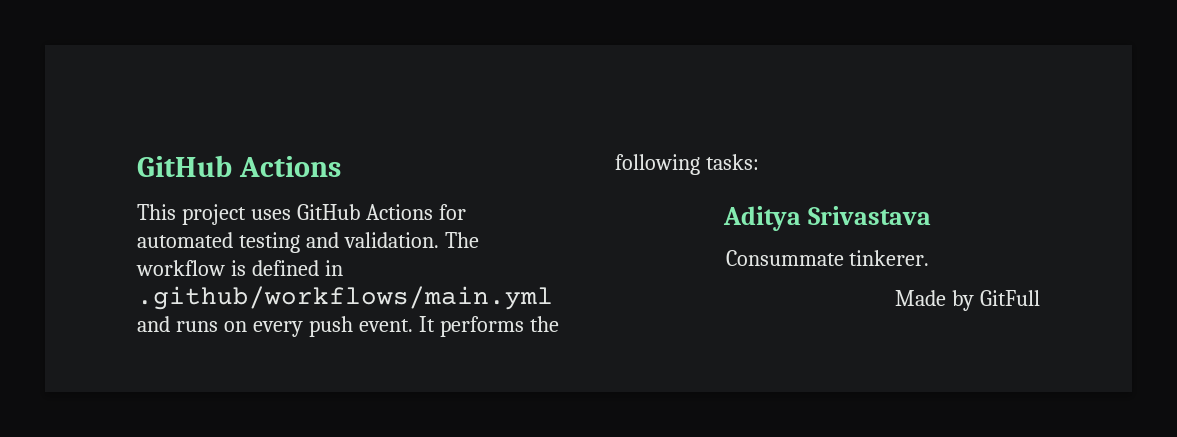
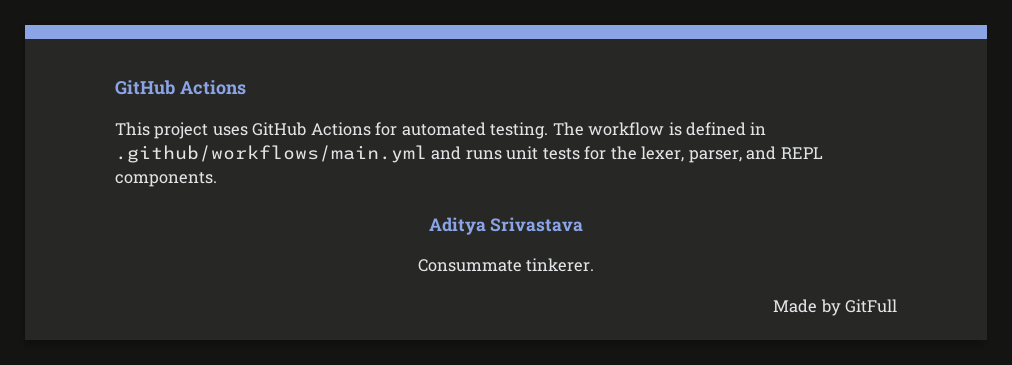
- This project uses GitHub Actions for automated testing and validation.
+ This project uses GitHub Actions for automated testing.
- The workflow is defined in .github/workflows/main.yml and runs on every push event. It performs the following tasks:
+ The workflow is defined in .github/workflows/main.yml and runs unit tests for the lexer, parser, and REPL components.

